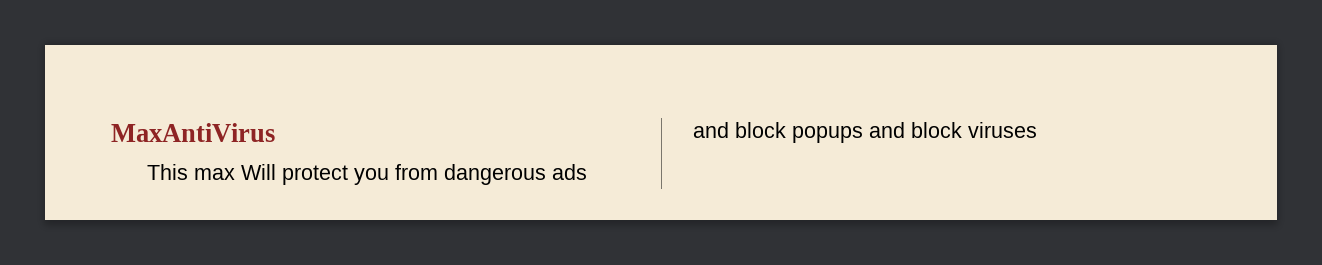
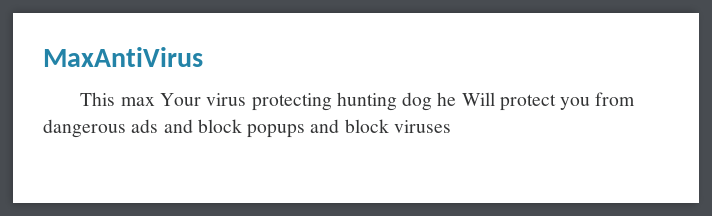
- This max Will protect you from dangerous ads and block popups and block viruses
+ This max Your virus protecting hunting dog he Will protect you from dangerous ads and block popups and block viruses

